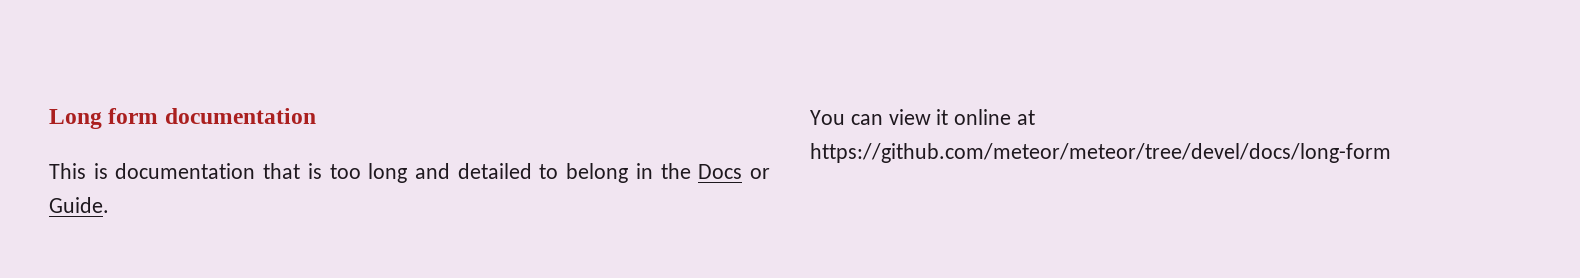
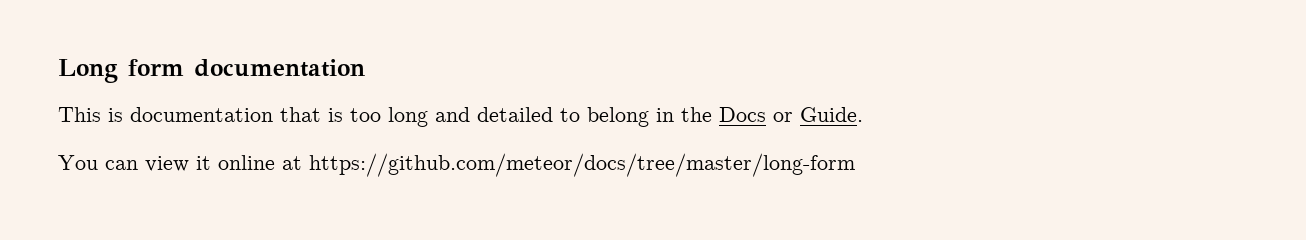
- You can view it online at https://github.com/meteor/meteor/tree/devel/docs/long-form
+ You can view it online at https://github.com/meteor/docs/tree/master/long-form

